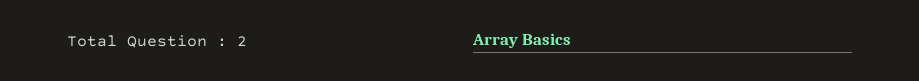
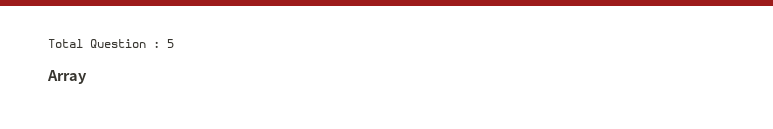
- Total Question : 2
+ Total Question : 5
- Array Basics
+ Array

